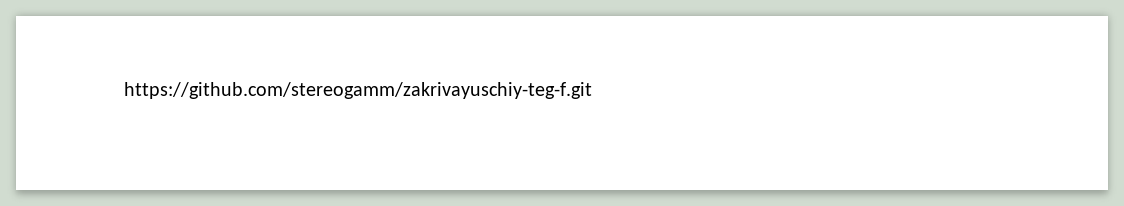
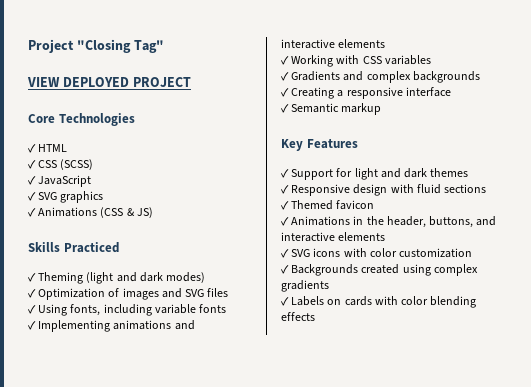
- https://github.com/stereogamm/zakrivayuschiy-teg-f.git
+ Project "Closing Tag"
+ VIEW DEPLOYED PROJECT
+ Core Technologies
+ ✓ HTML
+ ✓ CSS (SCSS)
+ ✓ JavaScript
+ ✓ SVG graphics
+ ✓ Animations (CSS & JS)
+ Skills Practiced
+ ✓ Theming (light and dark modes)
+ ✓ Optimization of images and SVG files
+ ✓ Using fonts, including variable fonts
+ ✓ Implementing animations and interactive elements
+ ✓ Working with CSS variables
+ ✓ Gradients and complex backgrounds
+ ✓ Creating a responsive interface
+ ✓ Semantic markup
+ Key Features
+ ✓ Support for light and dark themes
+ ✓ Responsive design with fluid sections
+ ✓ Themed favicon
+ ✓ Animations in the header, buttons, and interactive elements
+ ✓ SVG icons with color customization
+ ✓ Backgrounds created using complex gradients
+ ✓ Labels on cards with color blending effects

